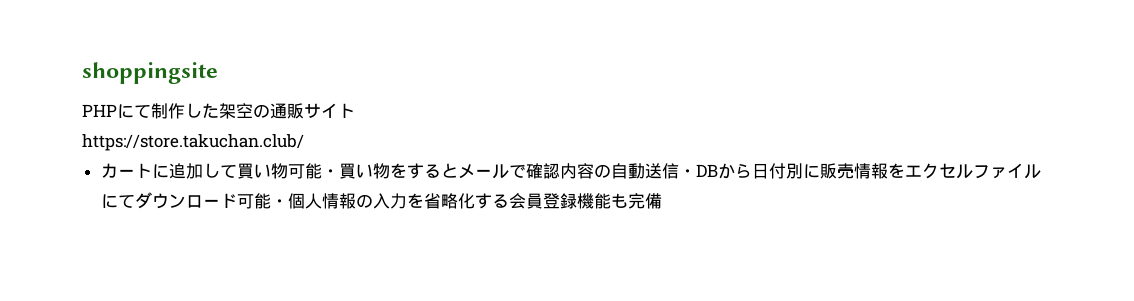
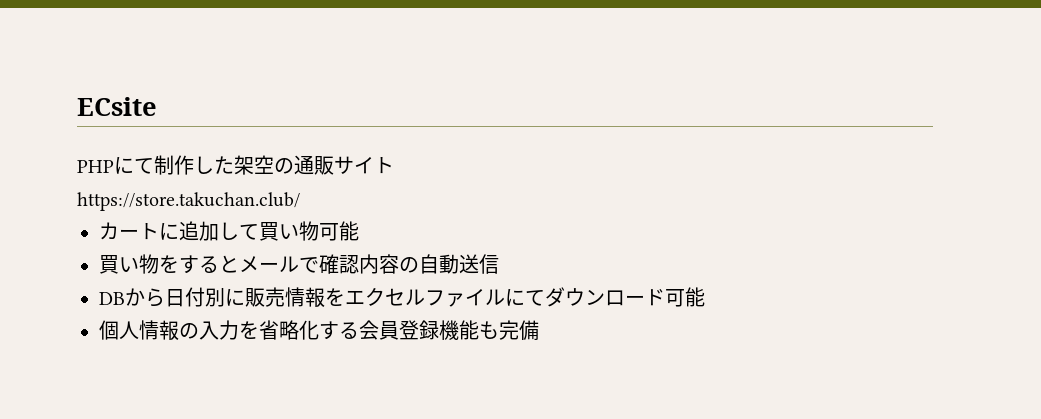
- shoppingsite
+ ECsite
- カートに追加して買い物可能・買い物をするとメールで確認内容の自動送信・DBから日付別に販売情報をエクセルファイルにてダウンロード可能・個人情報の入力を省略化する会員登録機能も完備
+ カートに追加して買い物可能
+ 買い物をするとメールで確認内容の自動送信
+ DBから日付別に販売情報をエクセルファイルにてダウンロード可能
+ 個人情報の入力を省略化する会員登録機能も完備

